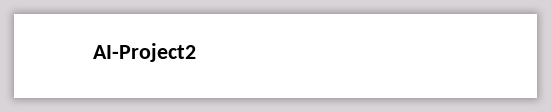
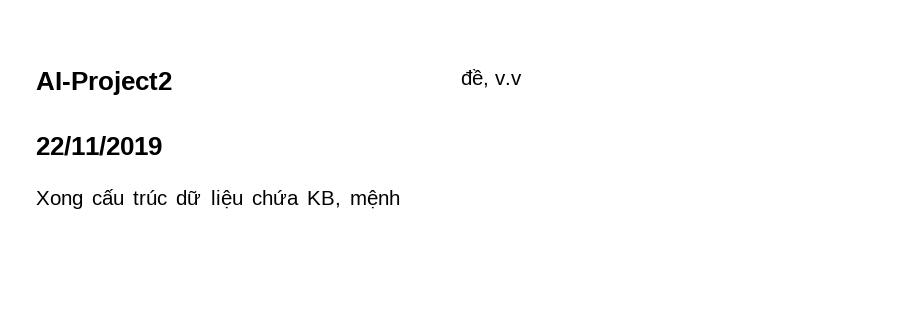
+ 22/11/2019
+ Xong cấu trúc dữ liệu chứa KB, mệnh đề, v.v

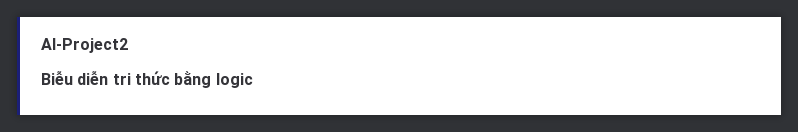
- 22/11/2019
- Xong cấu trúc dữ liệu chứa KB, mệnh đề, v.v
+ Biễu diễn tri thức bằng logic

